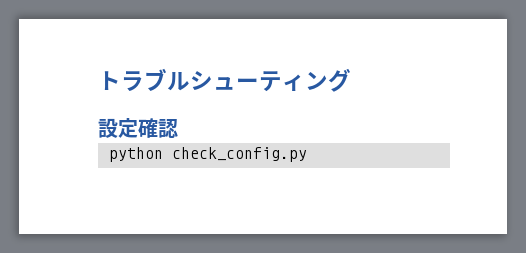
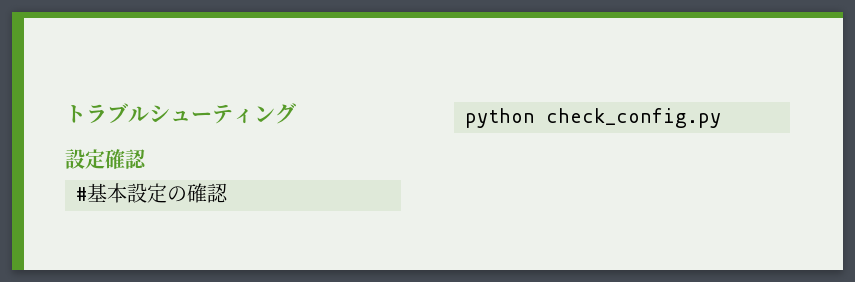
+ #基本設定の確認

